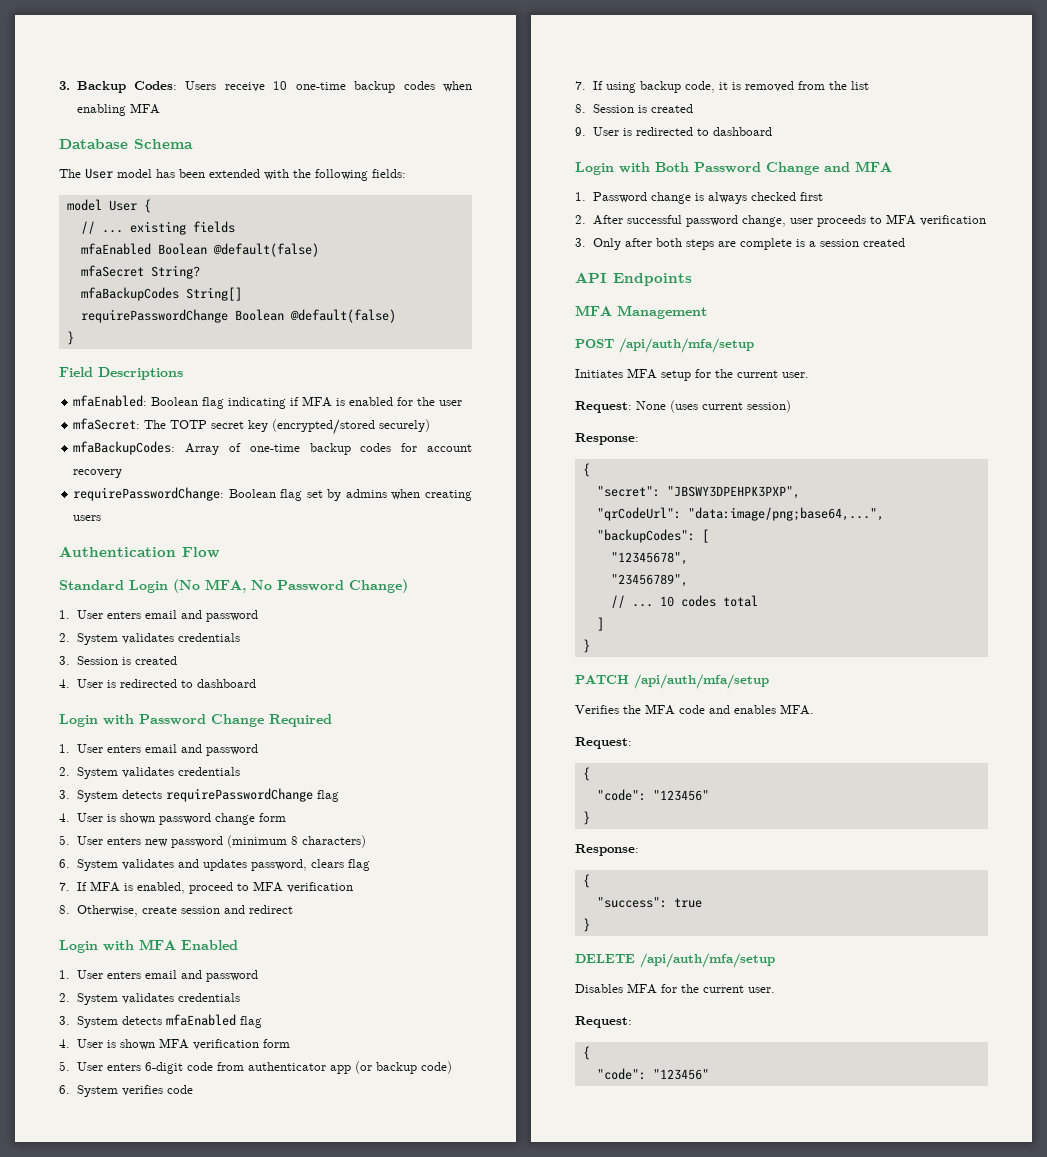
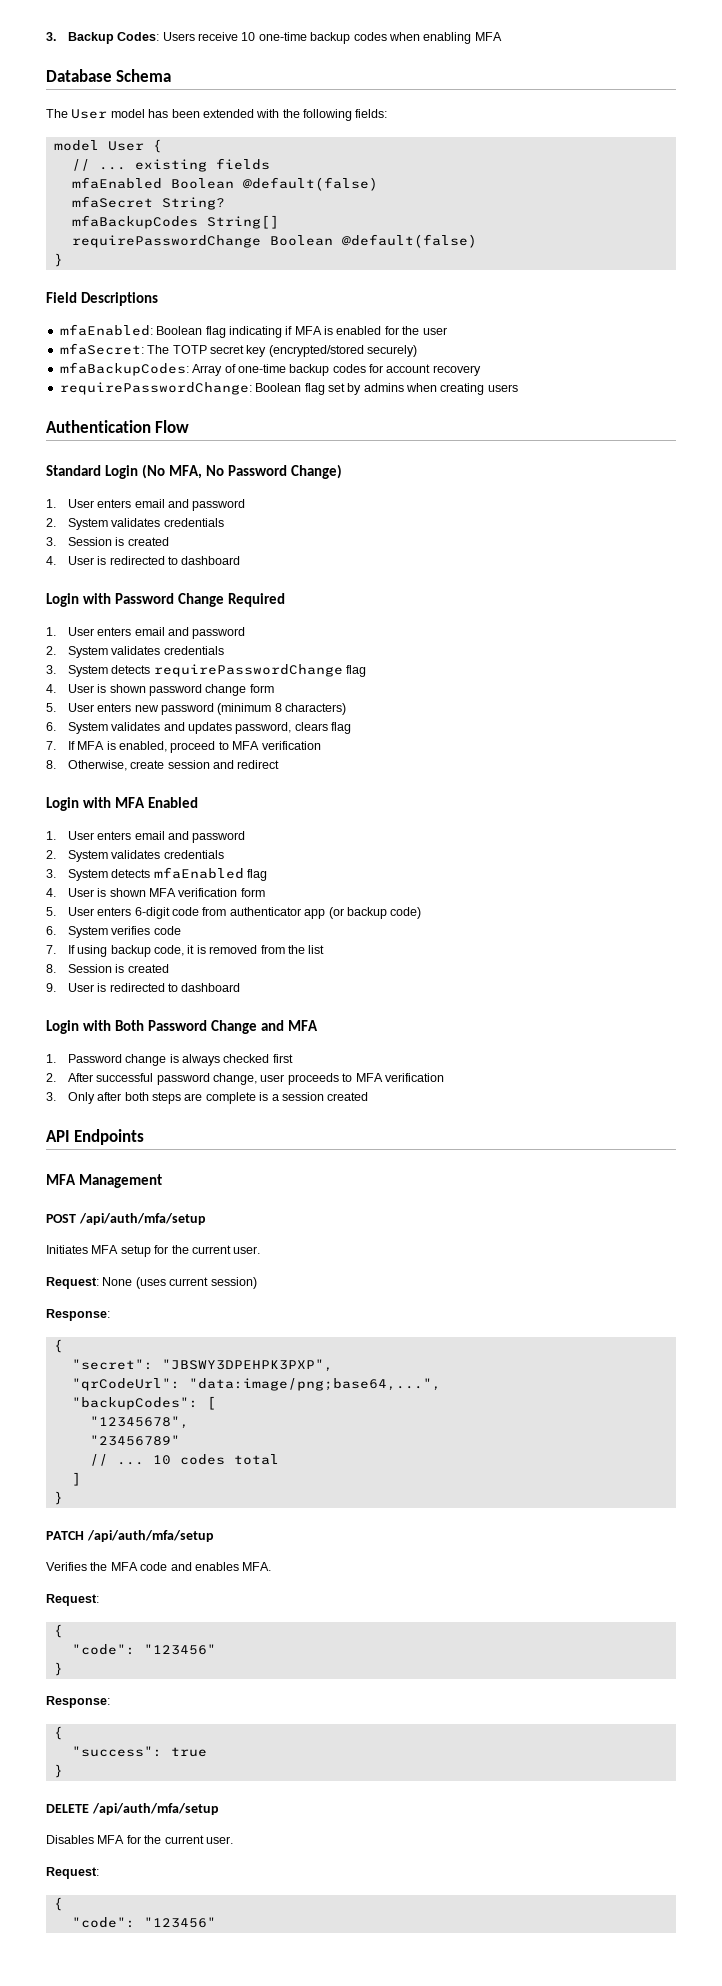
- "23456789",
+ "23456789"

